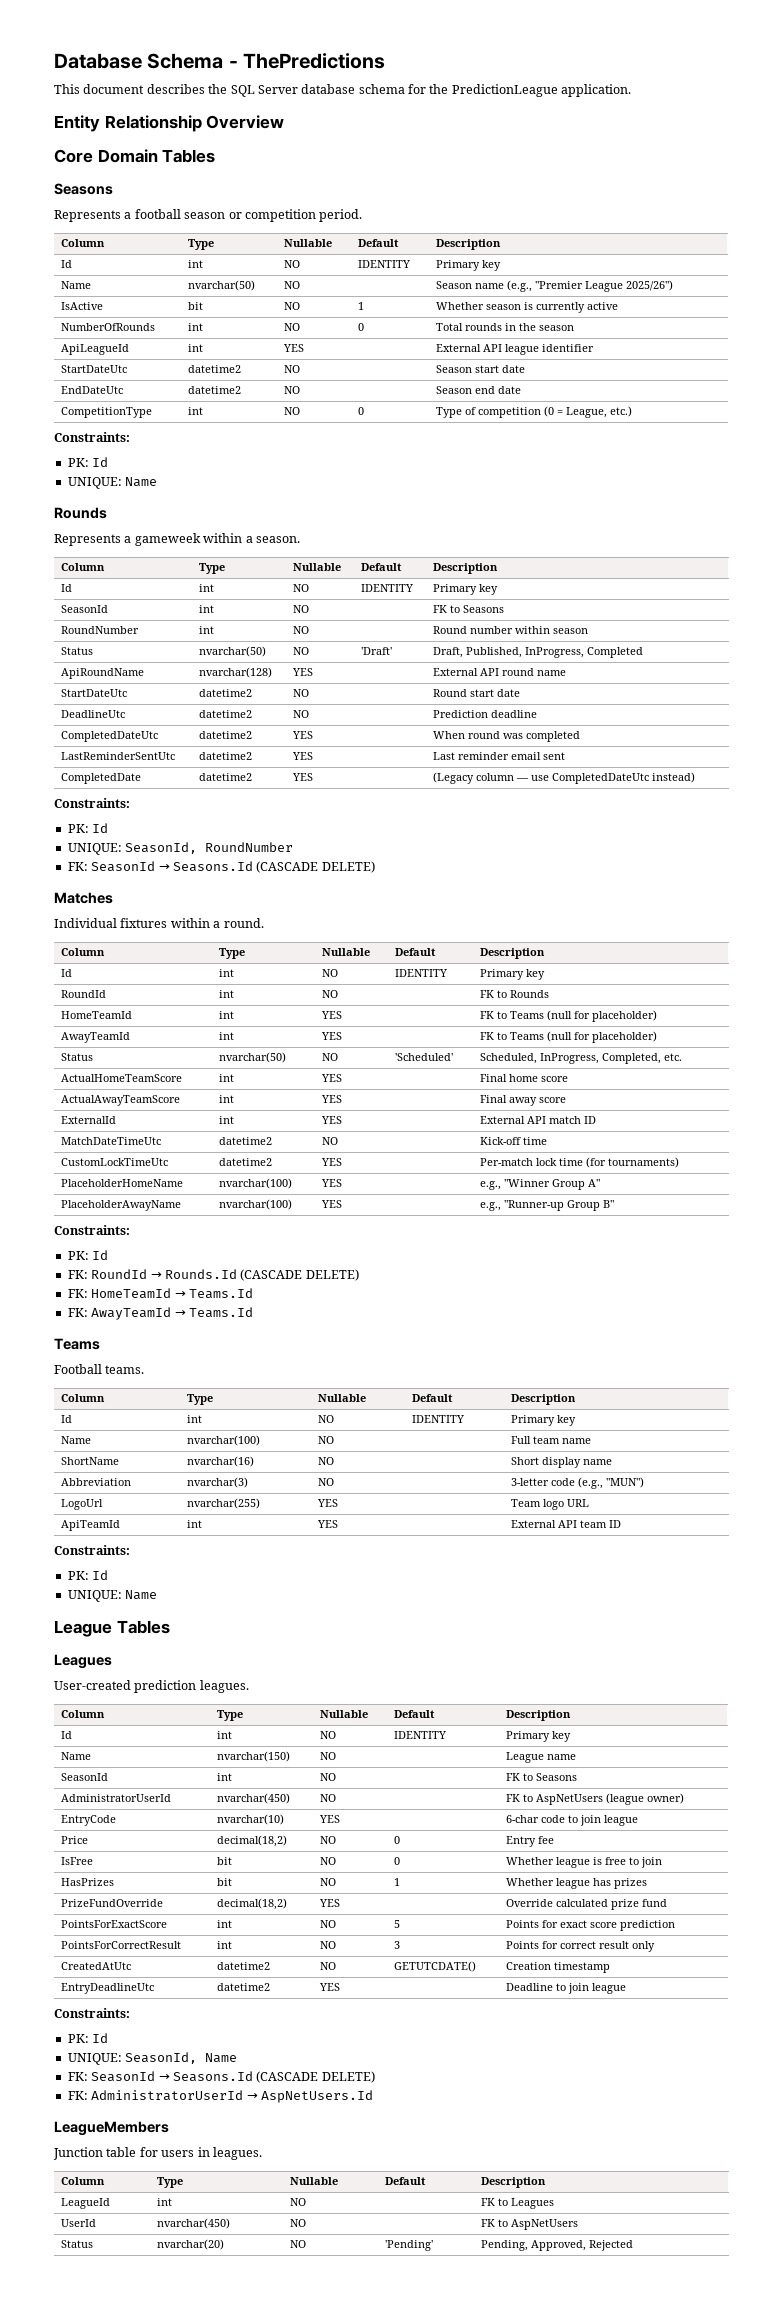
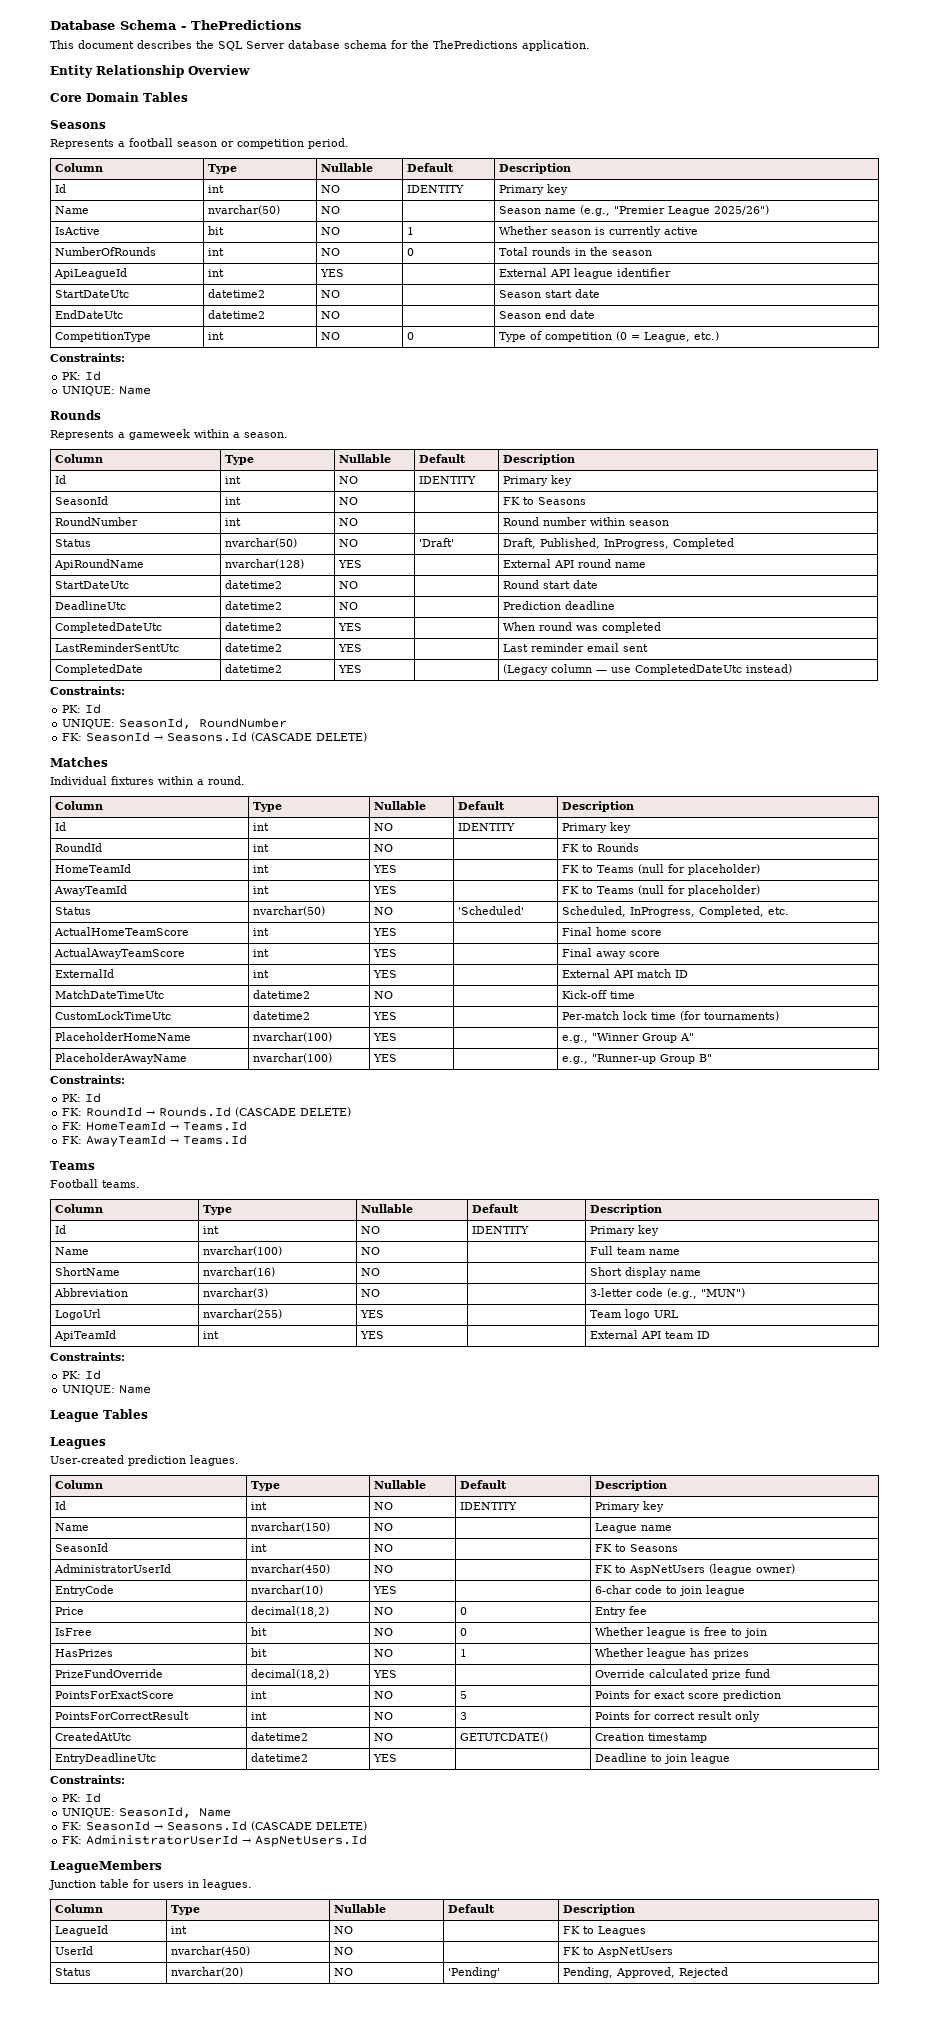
- This document describes the SQL Server database schema for the PredictionLeague application.
+ This document describes the SQL Server database schema for the ThePredictions application.

